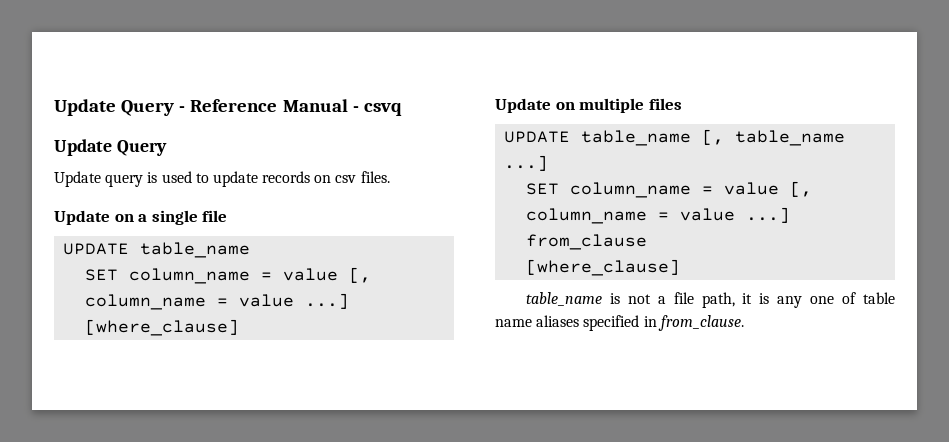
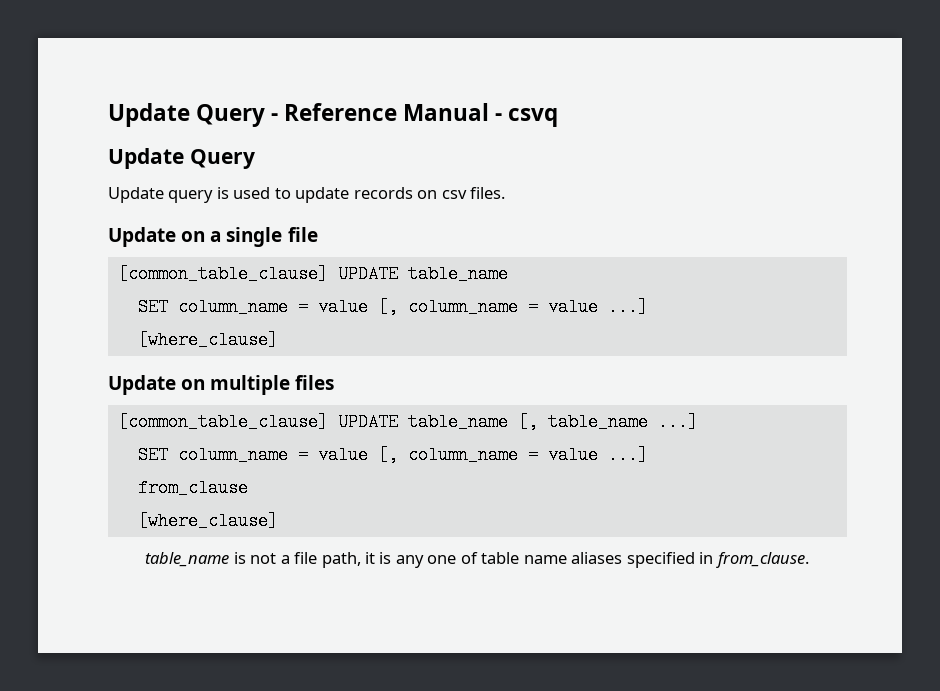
  Update on a single file
- UPDATE table_name
+ [common_table_clause] UPDATE table_name
- UPDATE table_name [, table_name ...]
+ [common_table_clause] UPDATE table_name [, table_name ...]

